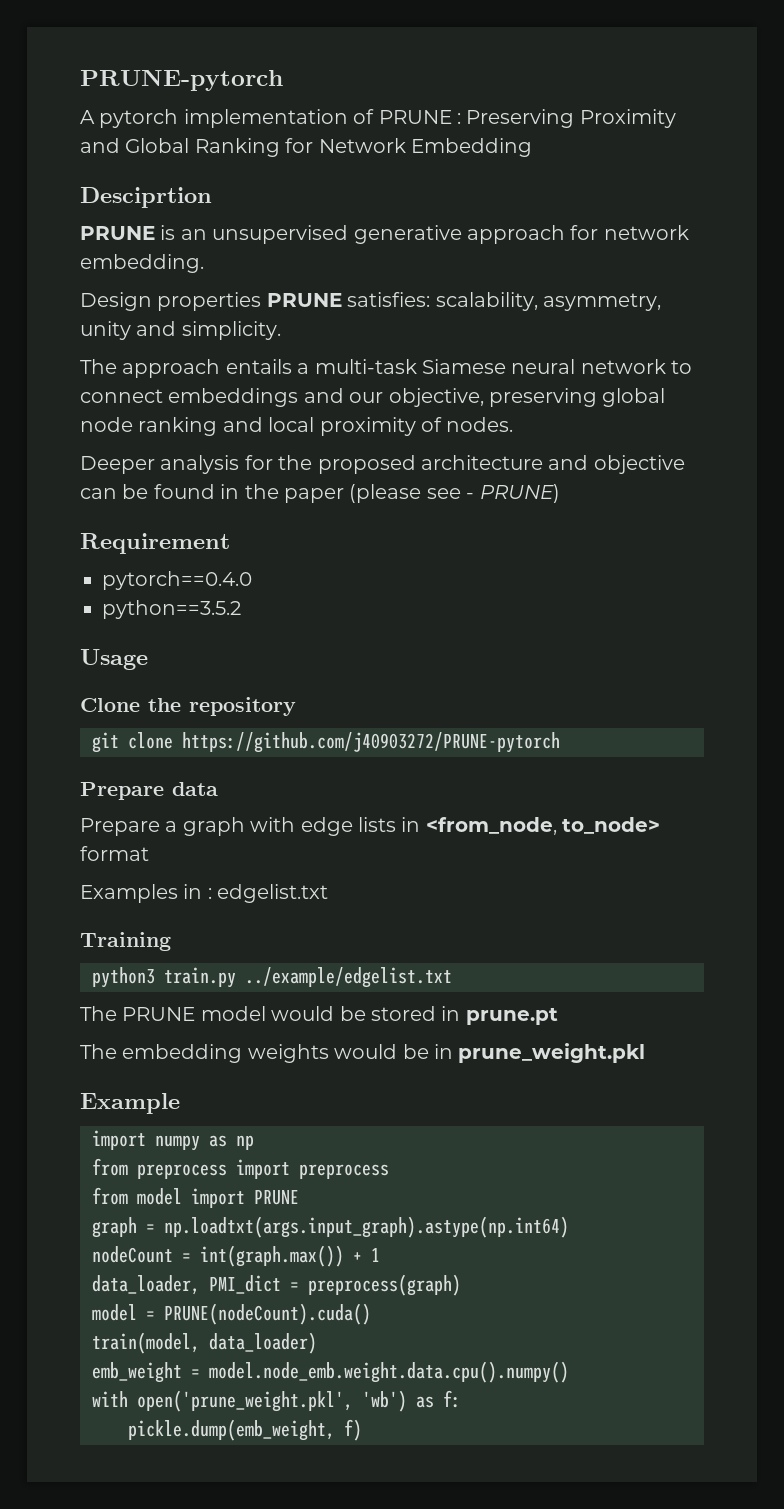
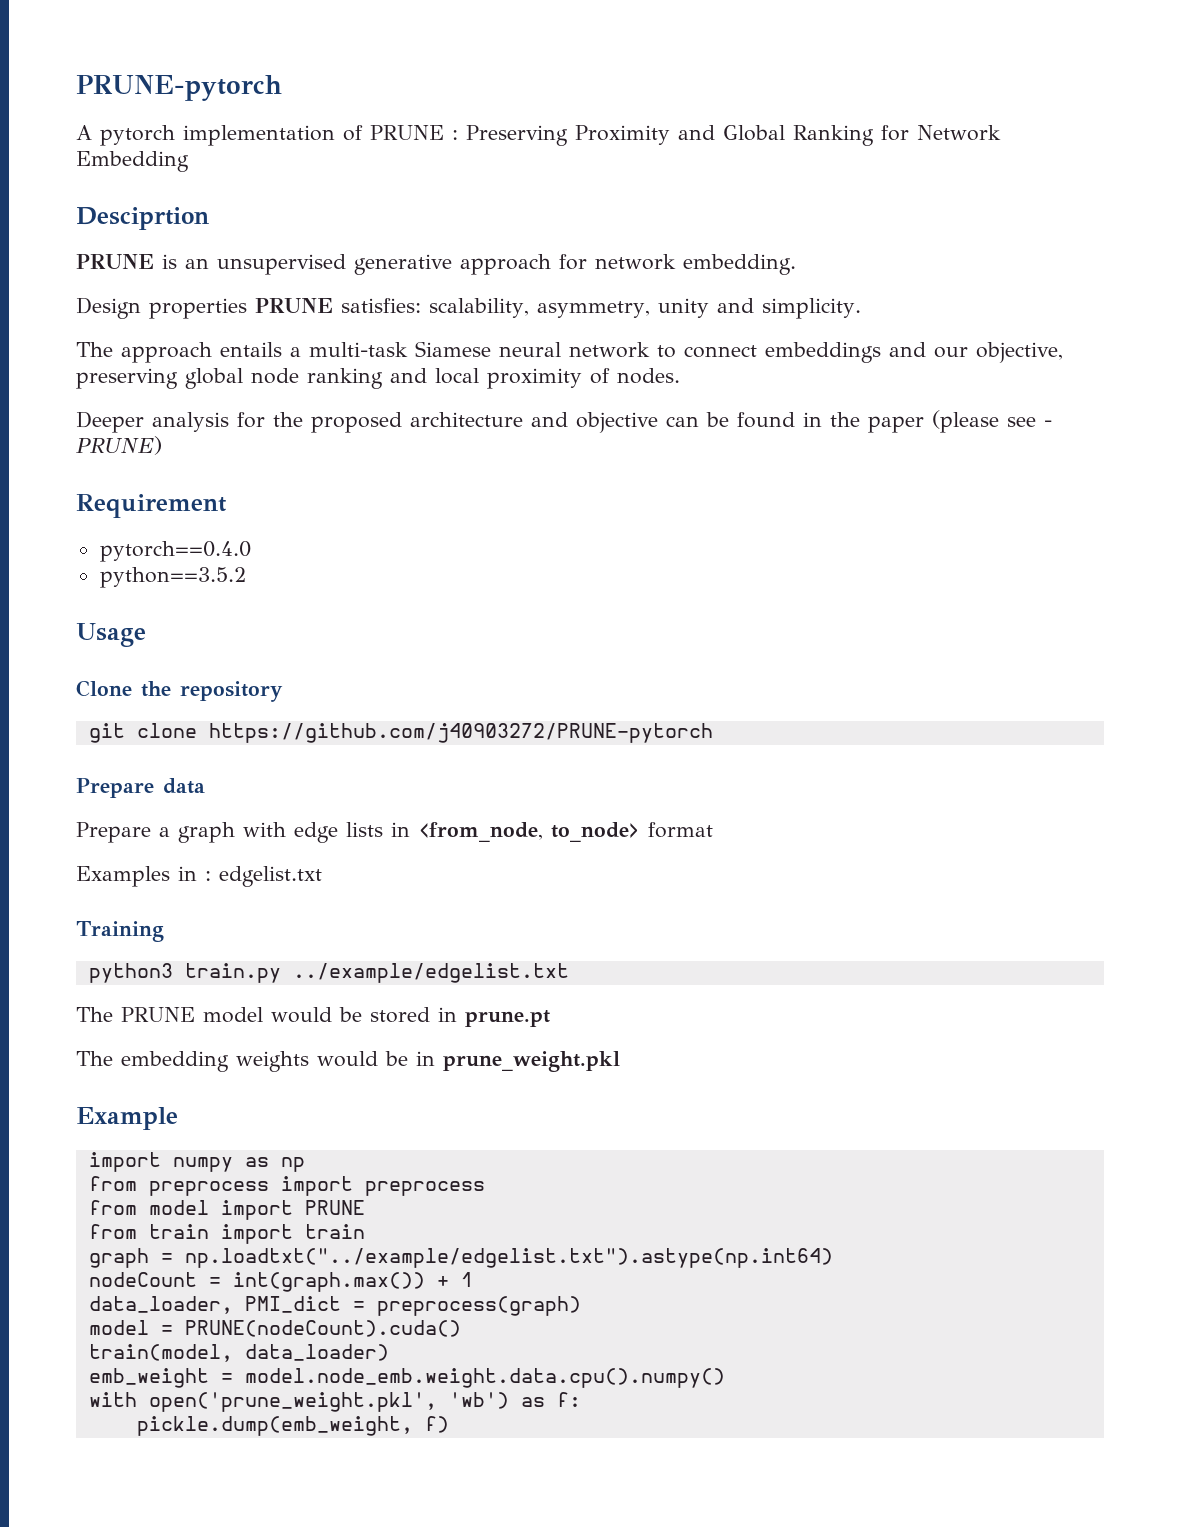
+ from train import train
- graph = np.loadtxt(args.input_graph).astype(np.int64)
+ graph = np.loadtxt("../example/edgelist.txt").astype(np.int64)

